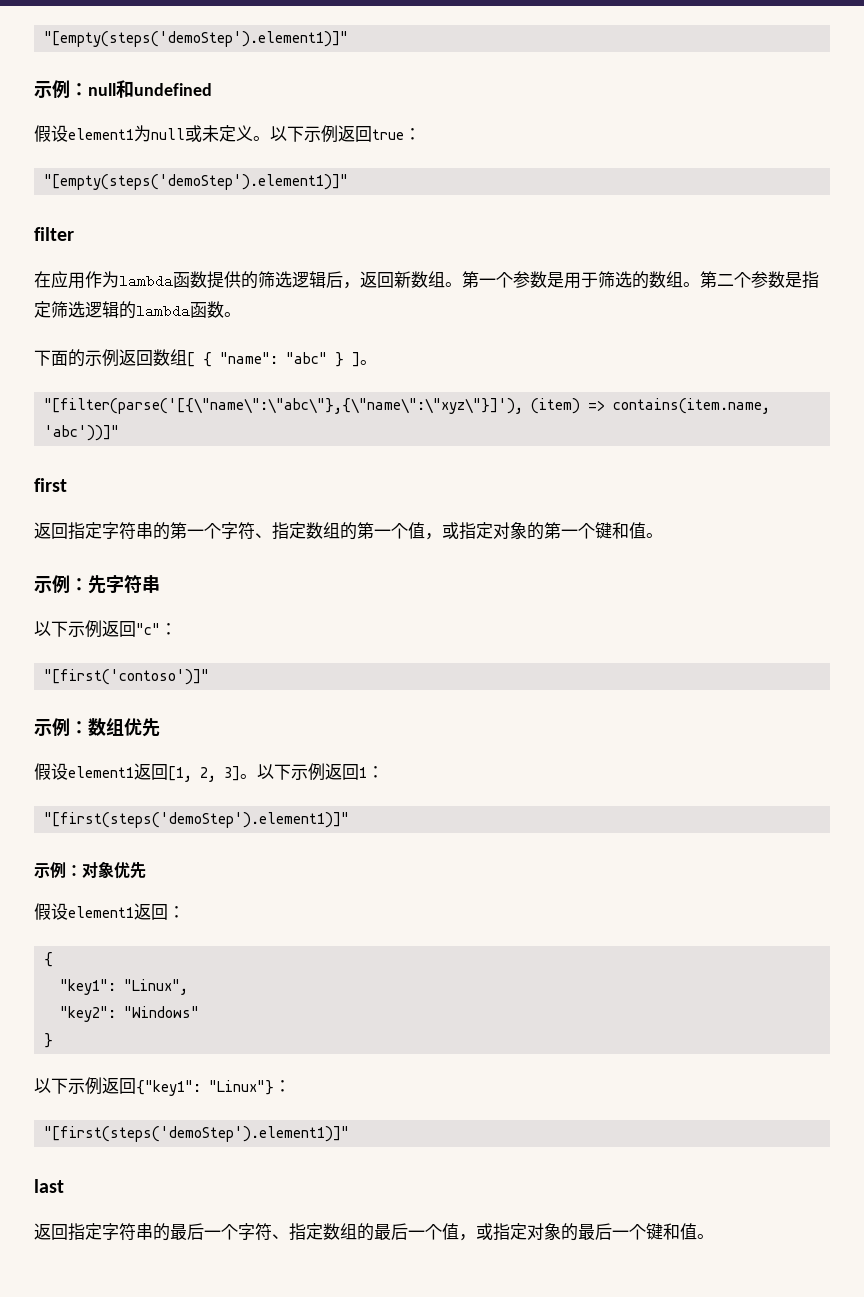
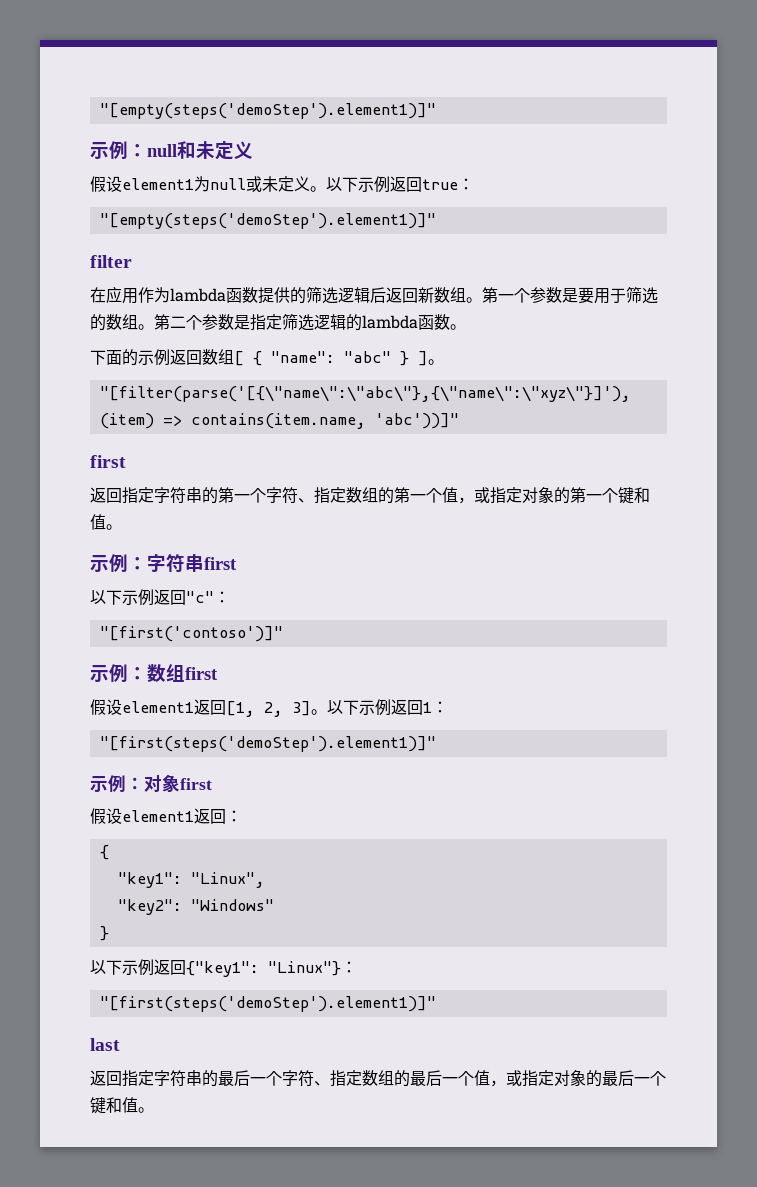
- 示例：null和undefined
+ 示例：null和未定义
- 在应用作为lambda函数提供的筛选逻辑后，返回新数组。
+ 在应用作为lambda函数提供的筛选逻辑后返回新数组。
- 第一个参数是用于筛选的数组。
+ 第一个参数是要用于筛选的数组。
- 示例：先字符串
+ 示例：字符串first
- 示例：数组优先
+ 示例：数组first
- 示例：对象优先
+ 示例：对象first

